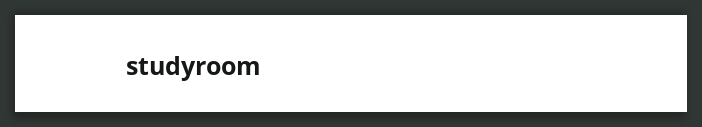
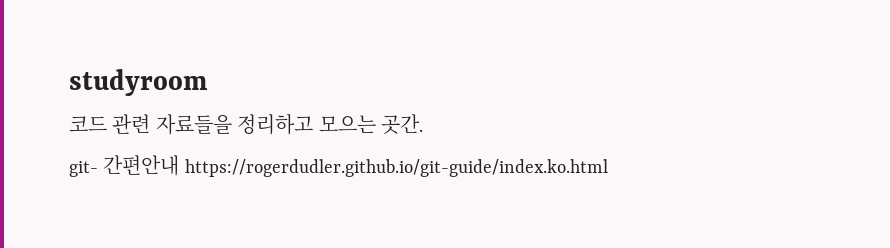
+ 코드 관련 자료들을 정리하고 모으는 곳간.
+ git- 간편안내 https://rogerdudler.github.io/git-guide/index.ko.html

